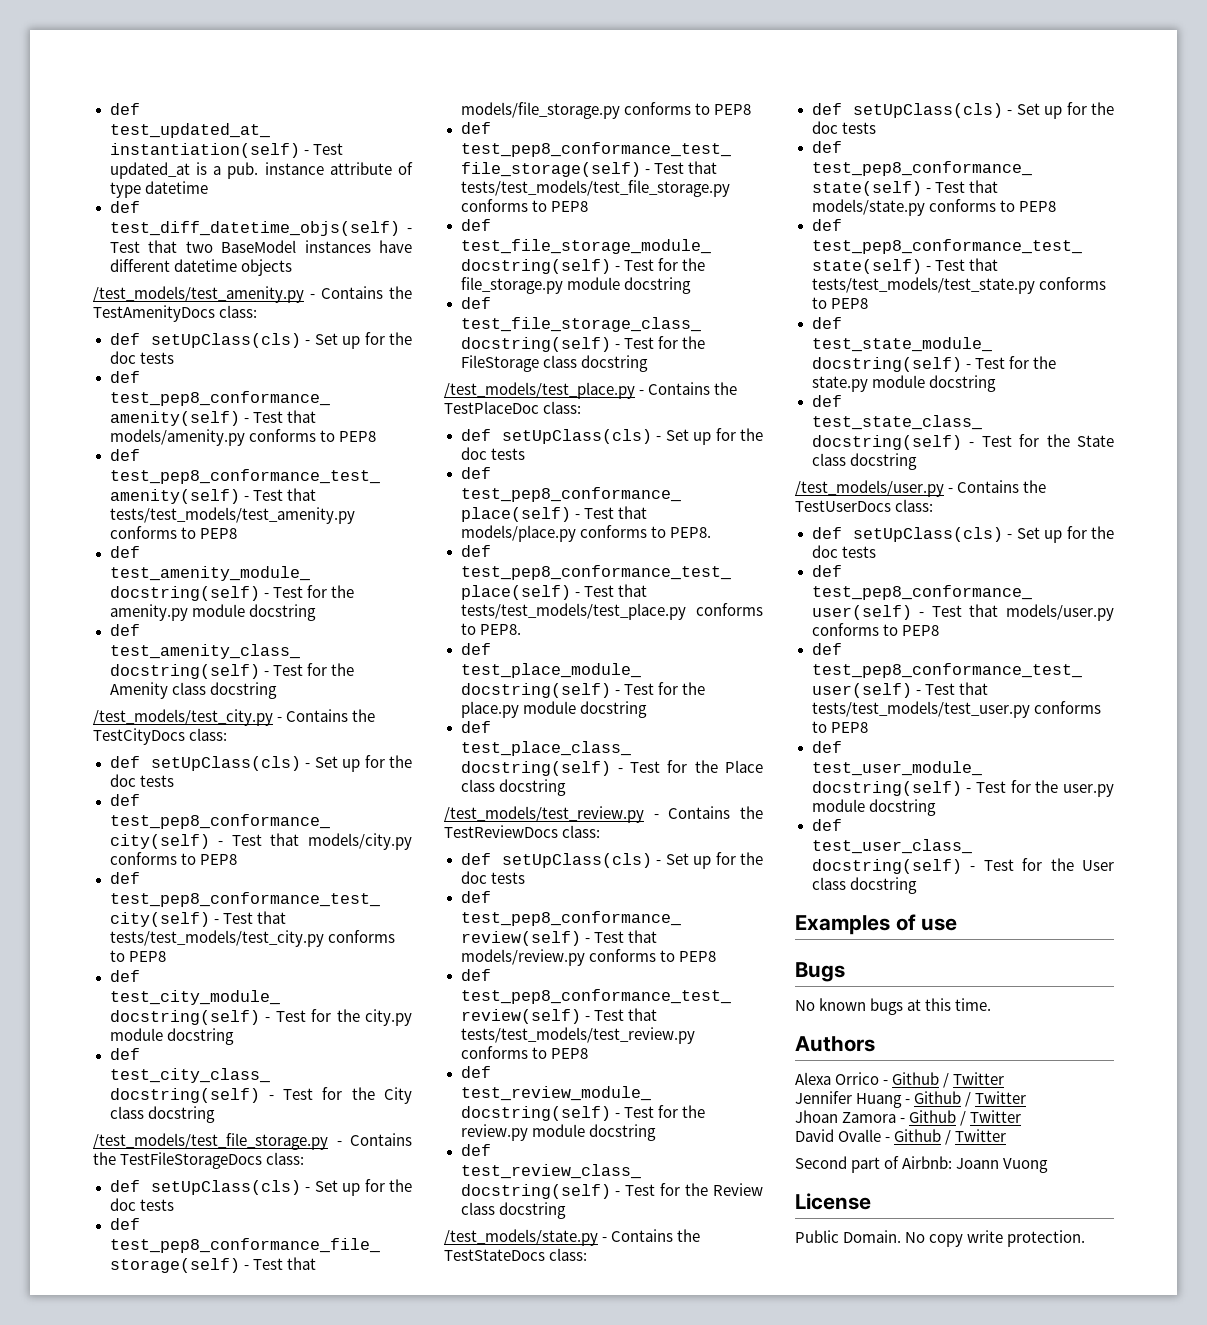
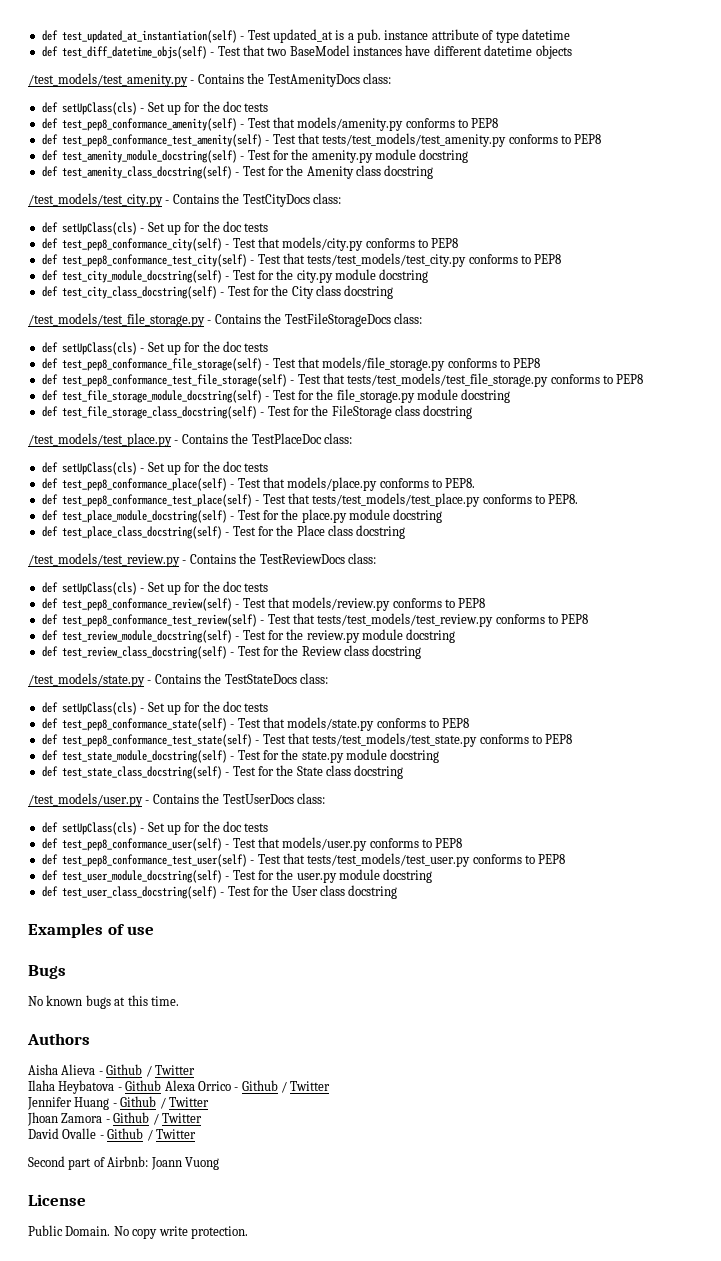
- Alexa Orrico - Github / Twitter
+ Aisha Alieva - Github / Twitter
+ Ilaha Heybatova - Github Alexa Orrico - Github / Twitter

